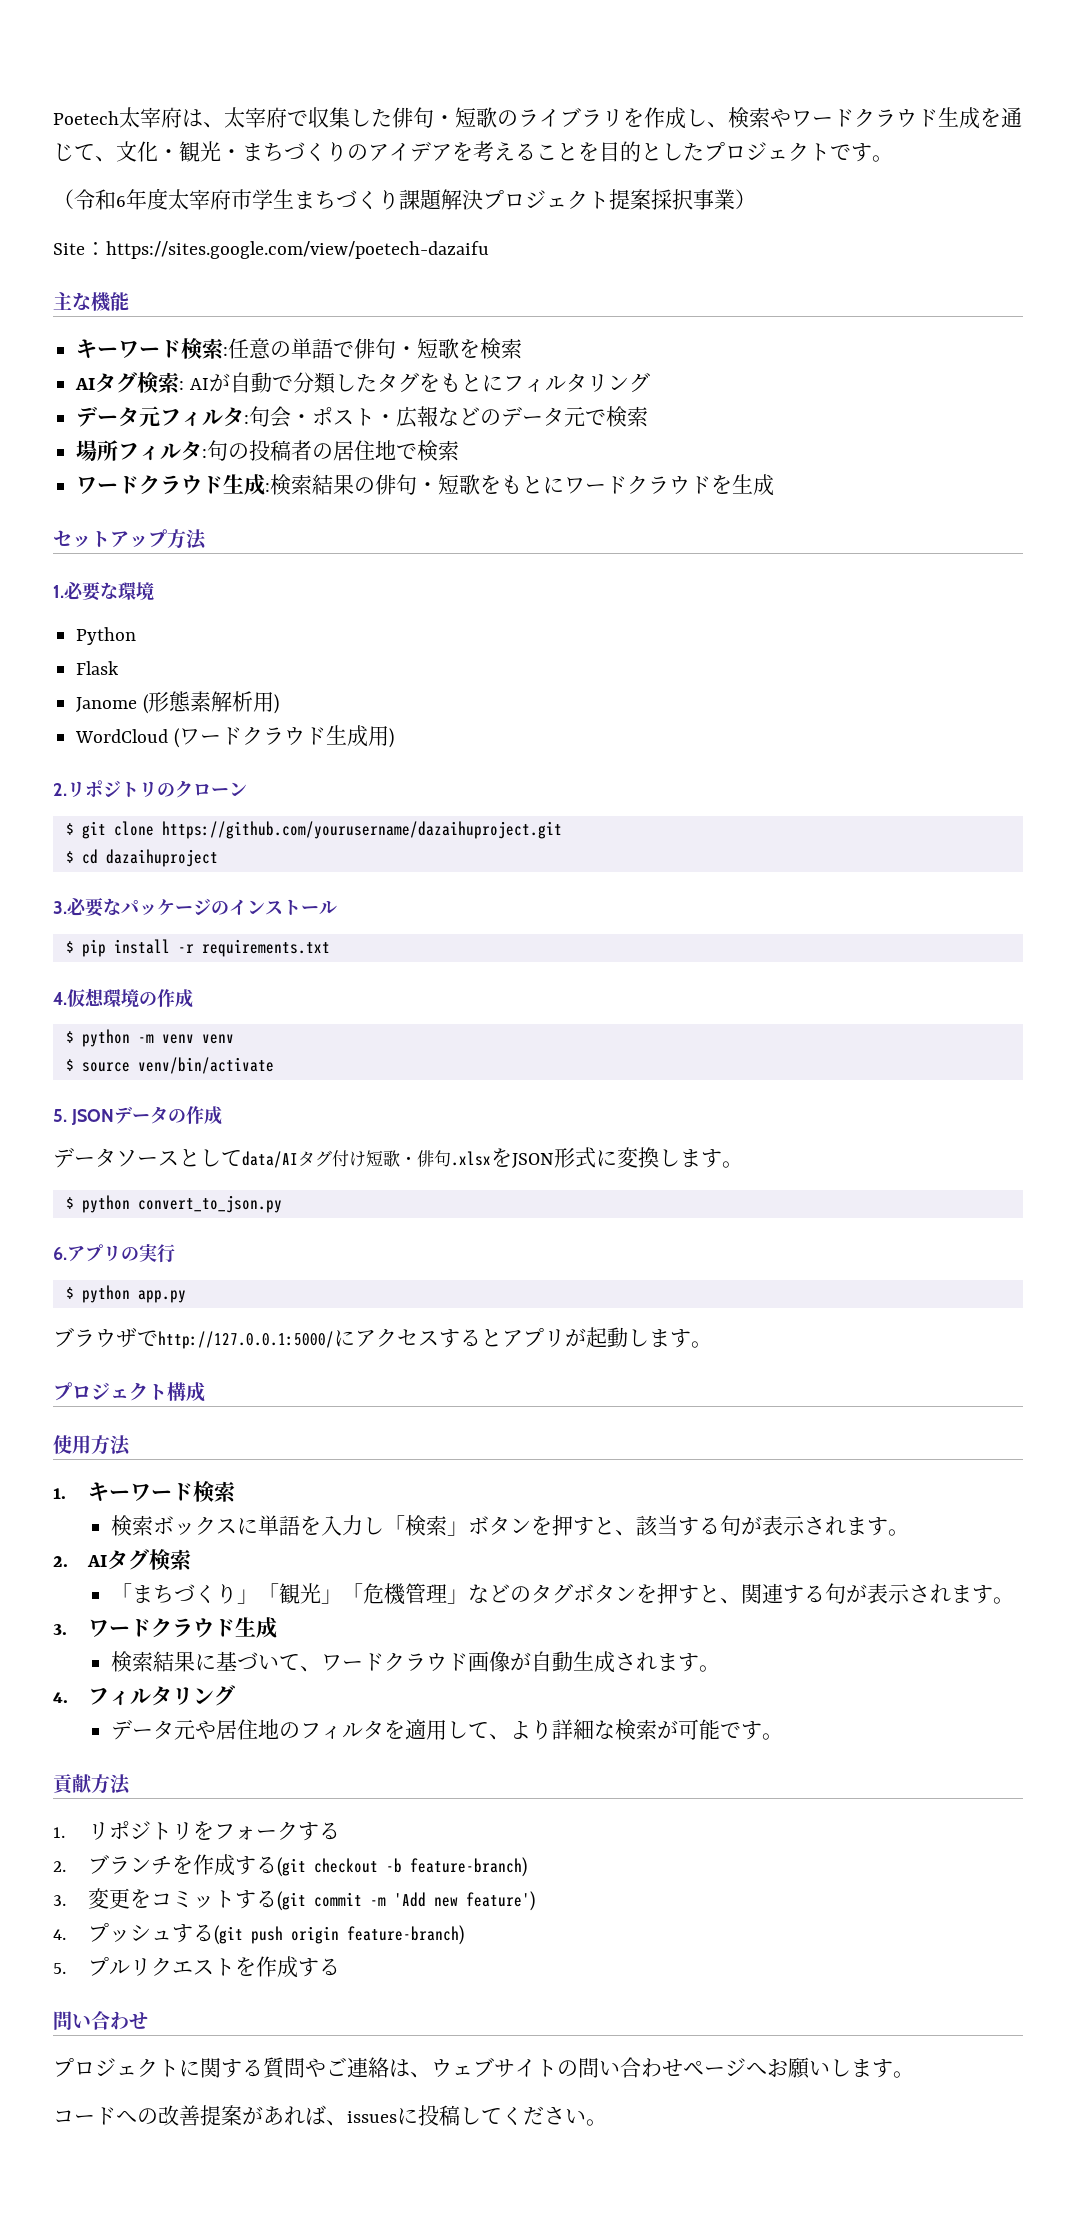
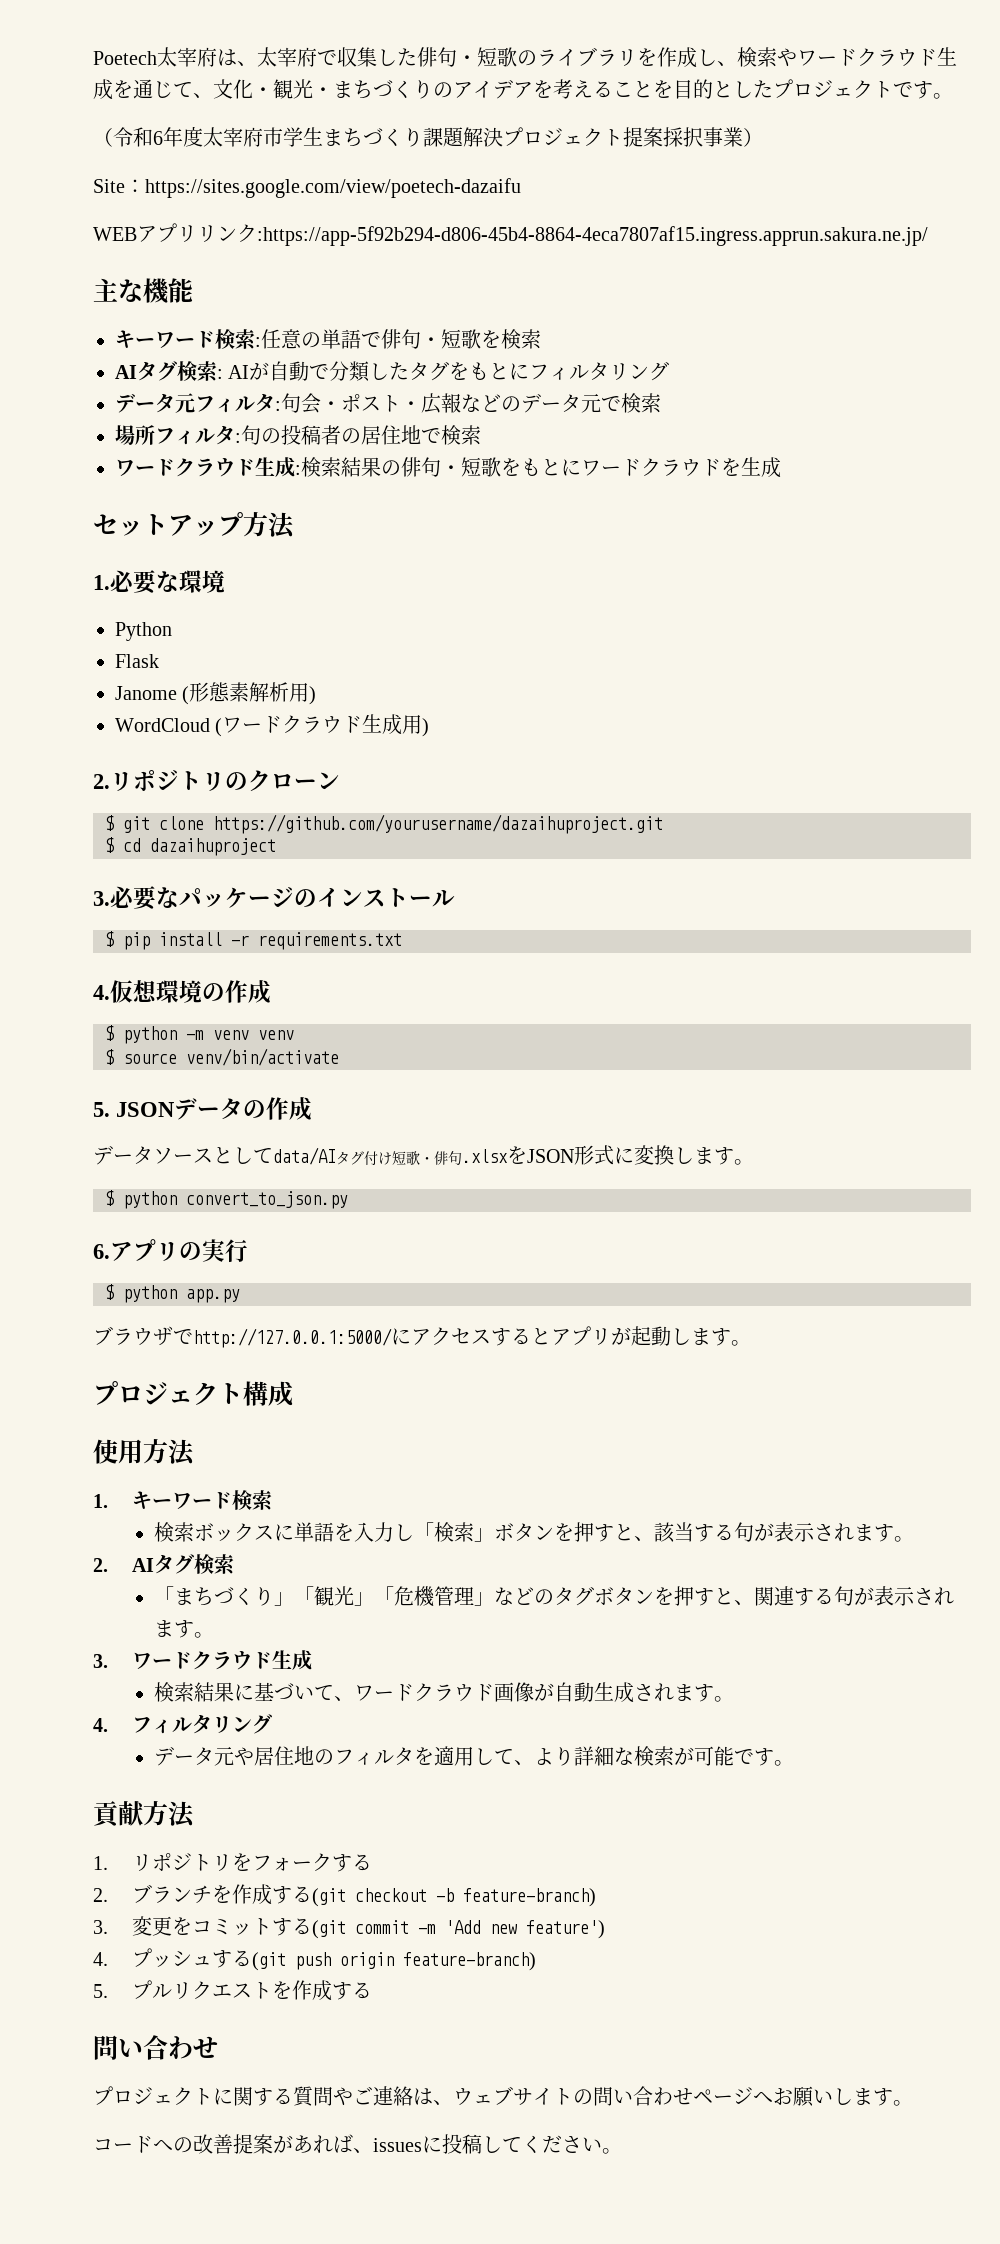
+ WEBアプリリンク:https://app-5f92b294-d806-45b4-8864-4eca7807af15.ingress.apprun.sakura.ne.jp/

